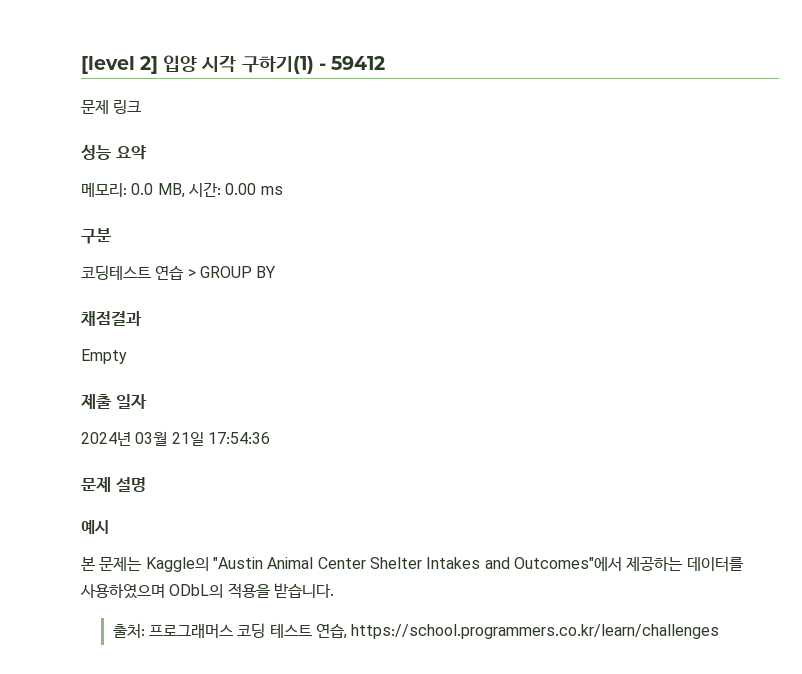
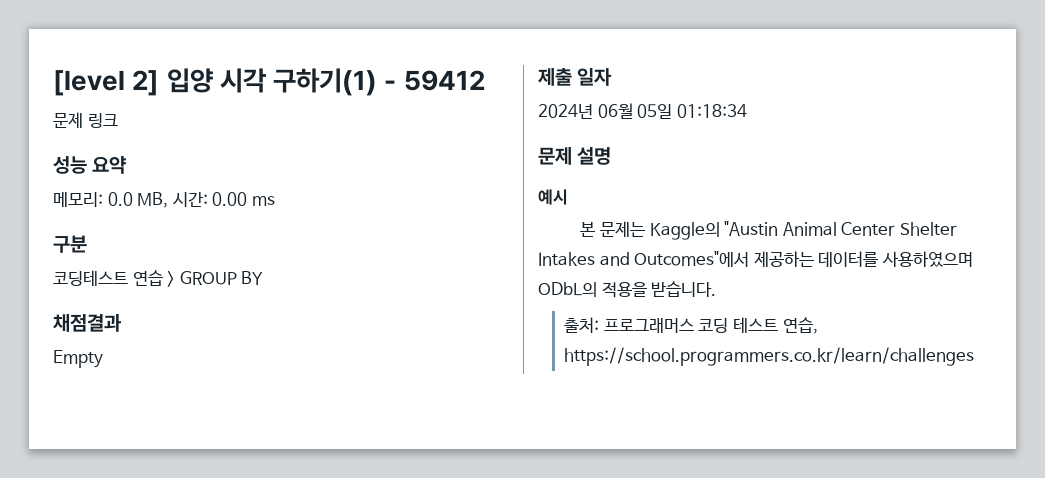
- 2024년 03월 21일 17:54:36
+ 2024년 06월 05일 01:18:34

